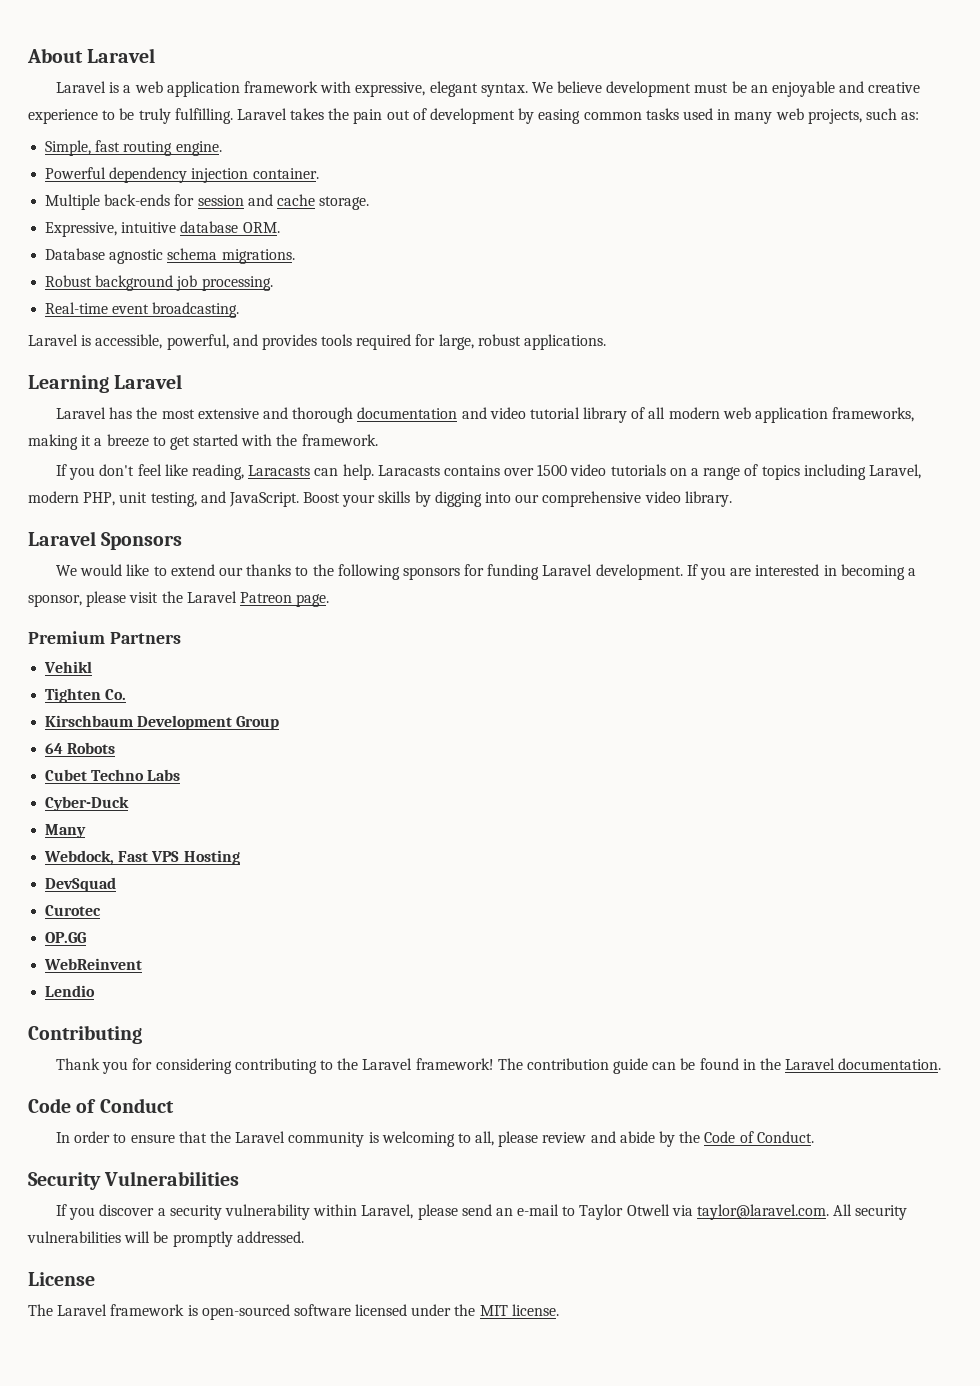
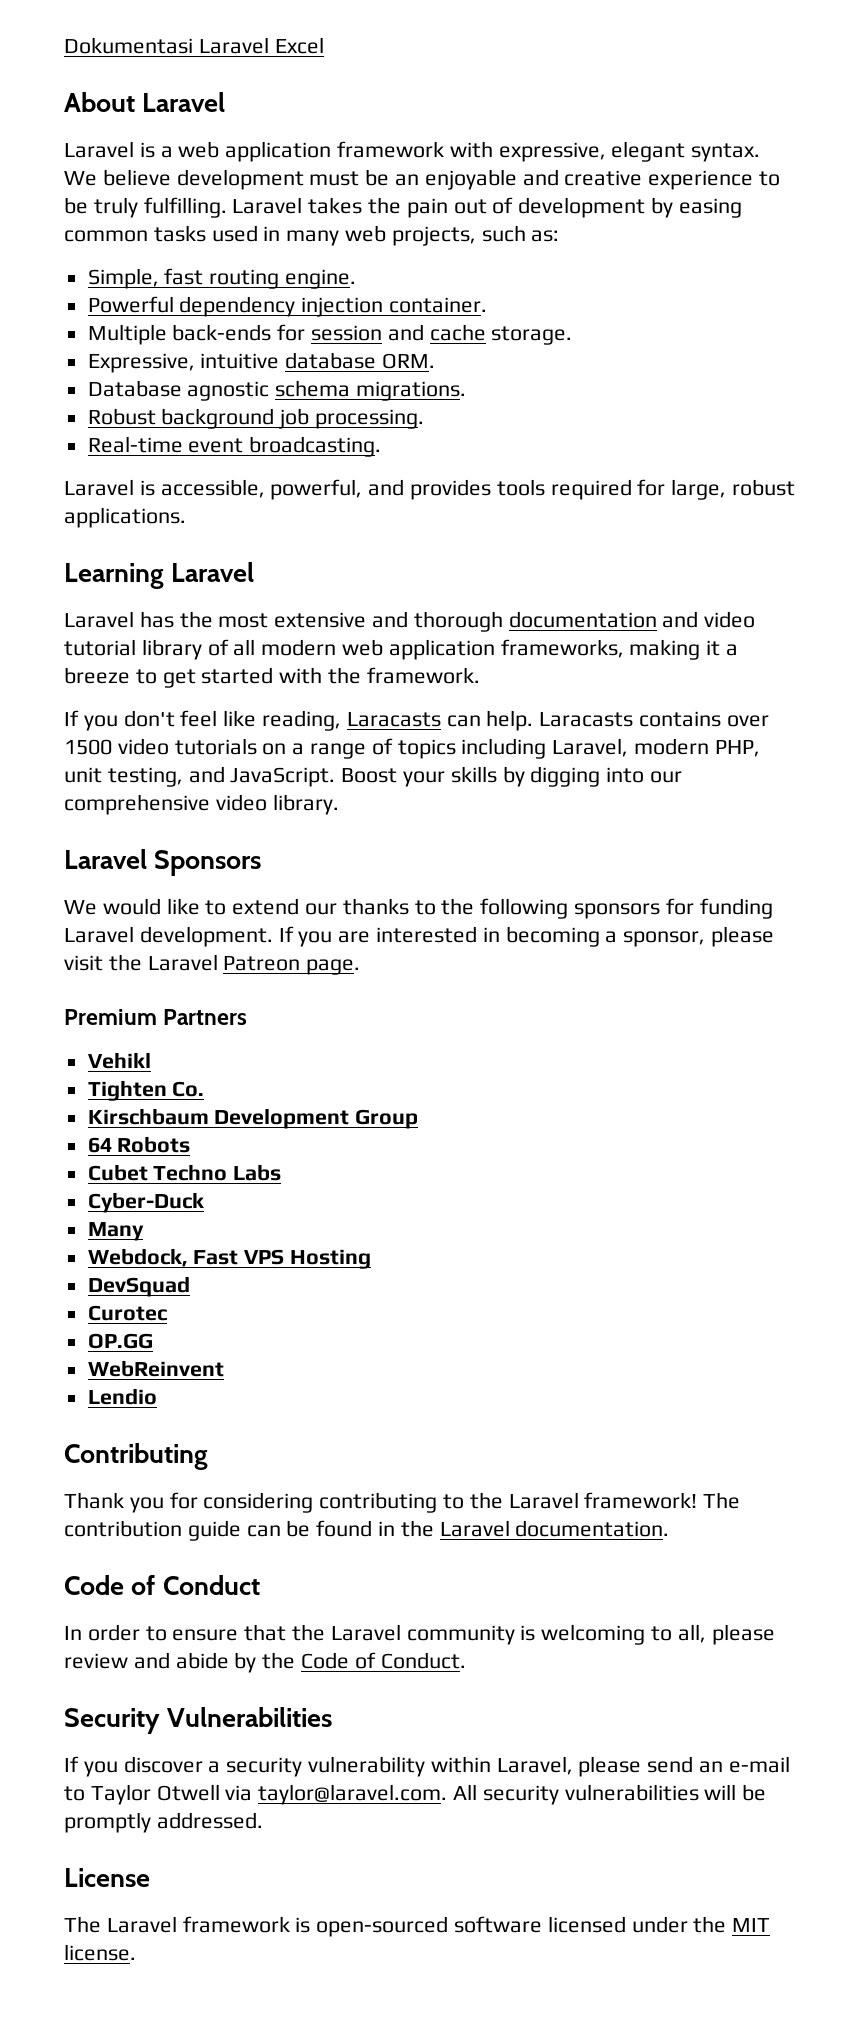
+ Dokumentasi Laravel Excel

